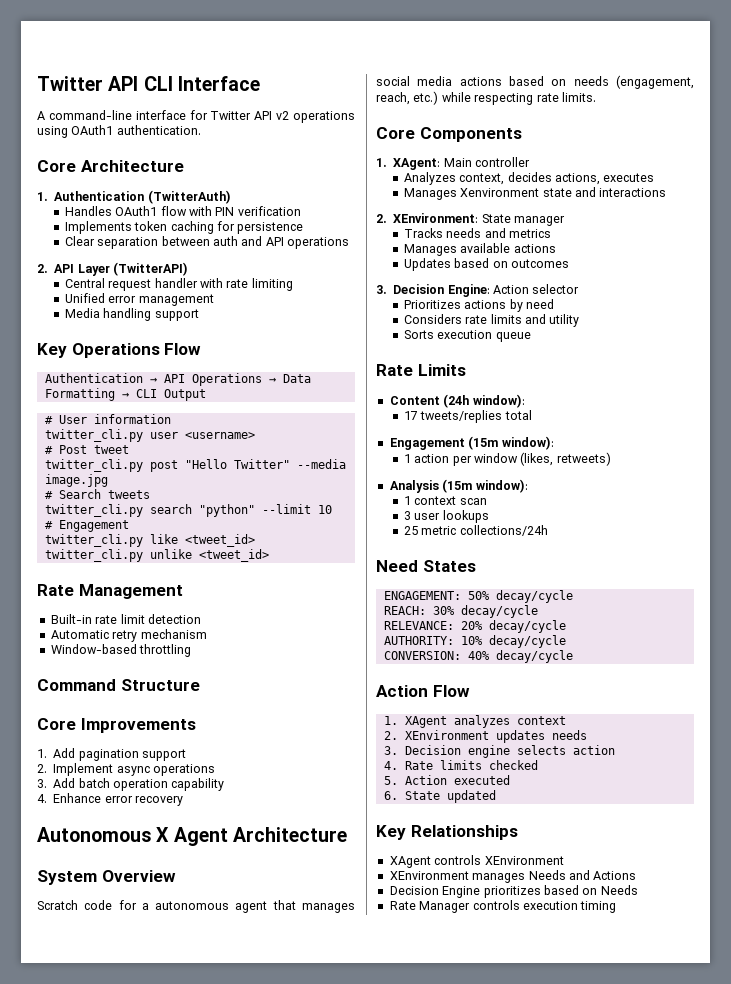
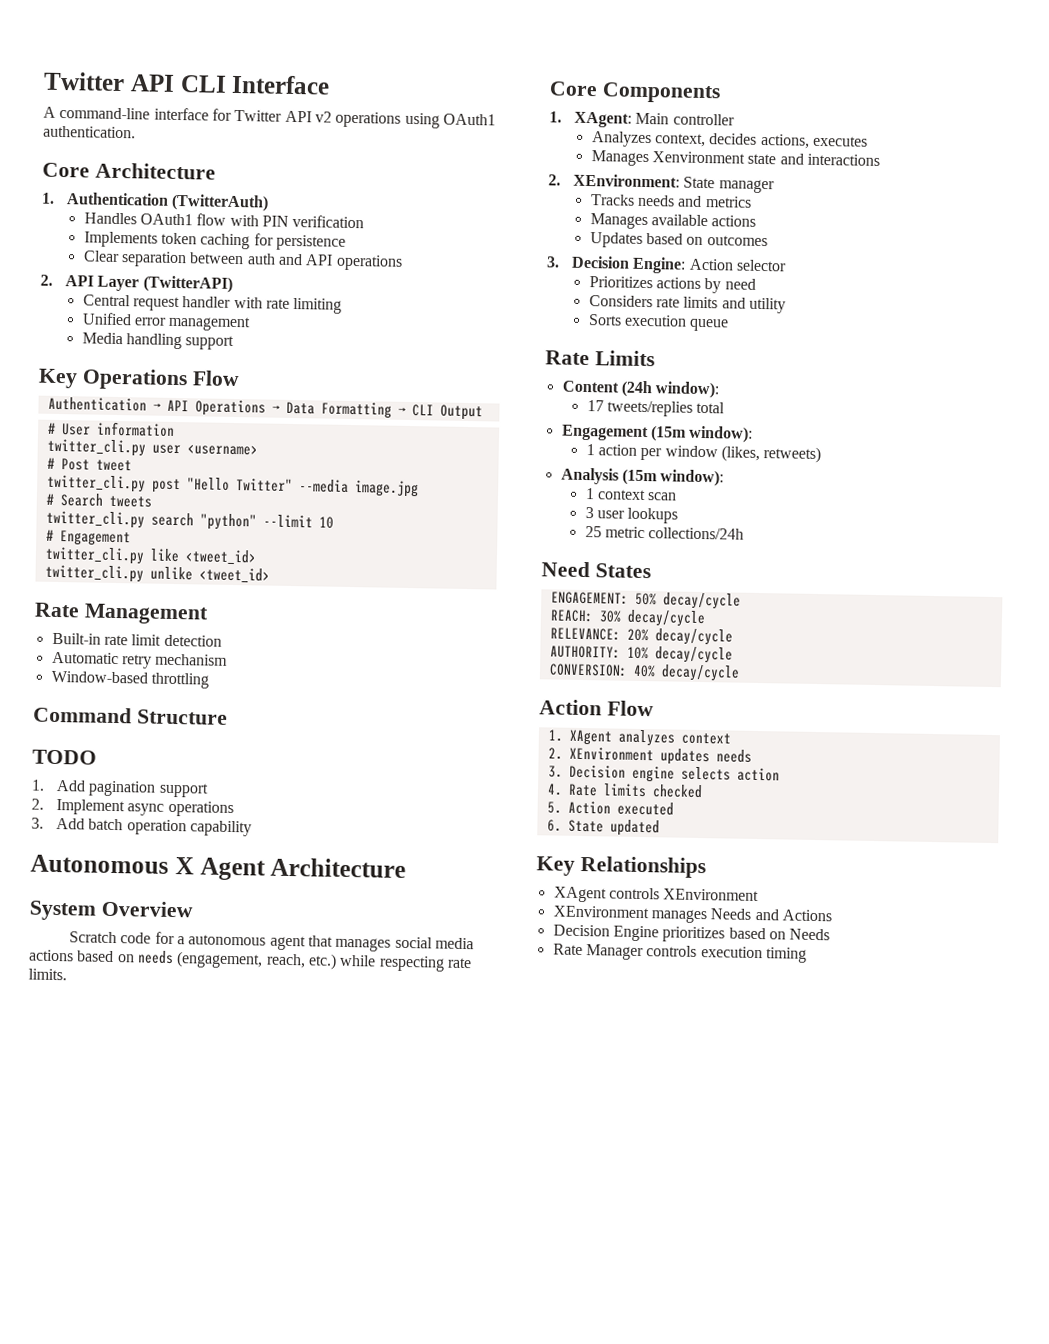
- Core Improvements
+ TODO
- 4. Enhance error recovery

